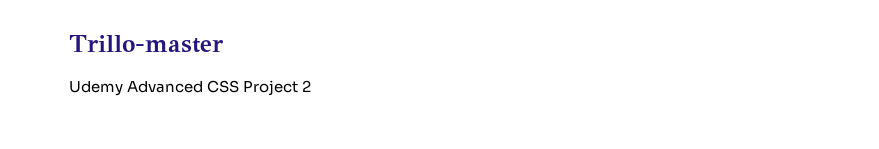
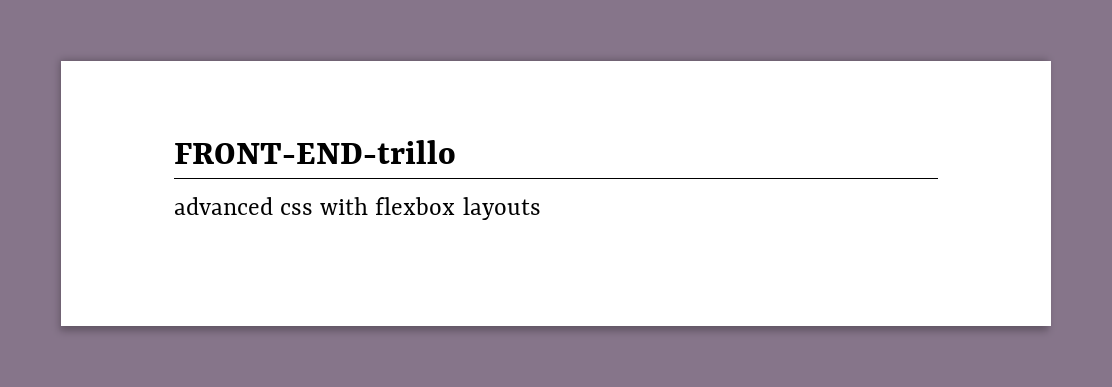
- Trillo-master
- Udemy Advanced CSS Project 2
+ FRONT-END-trillo
+ advanced css with flexbox layouts

